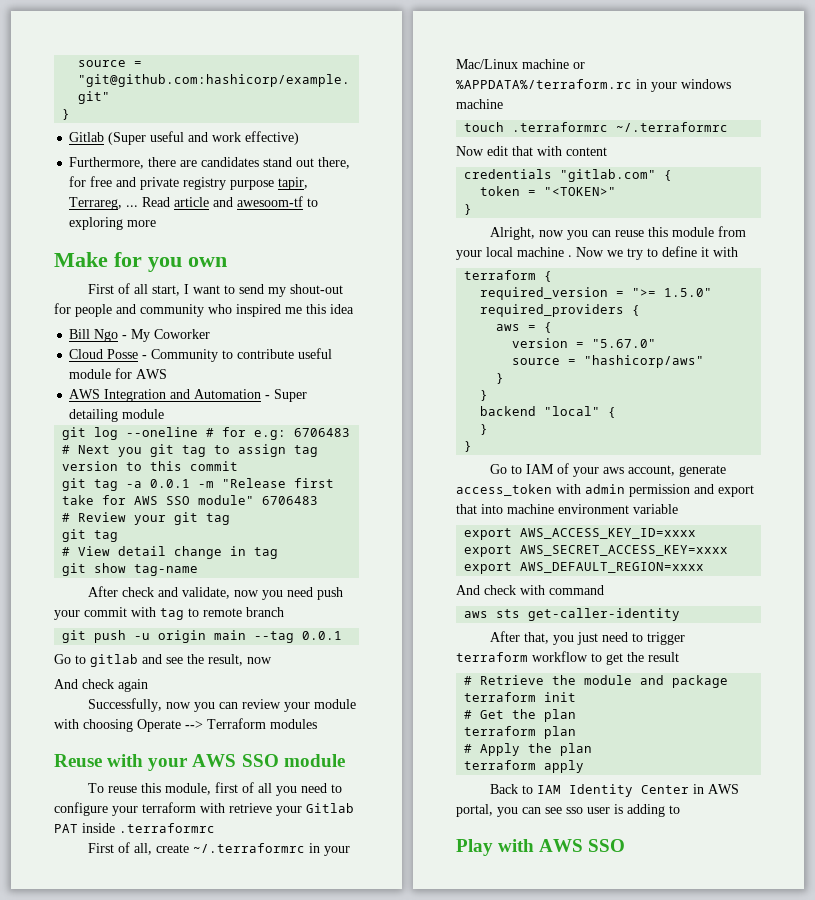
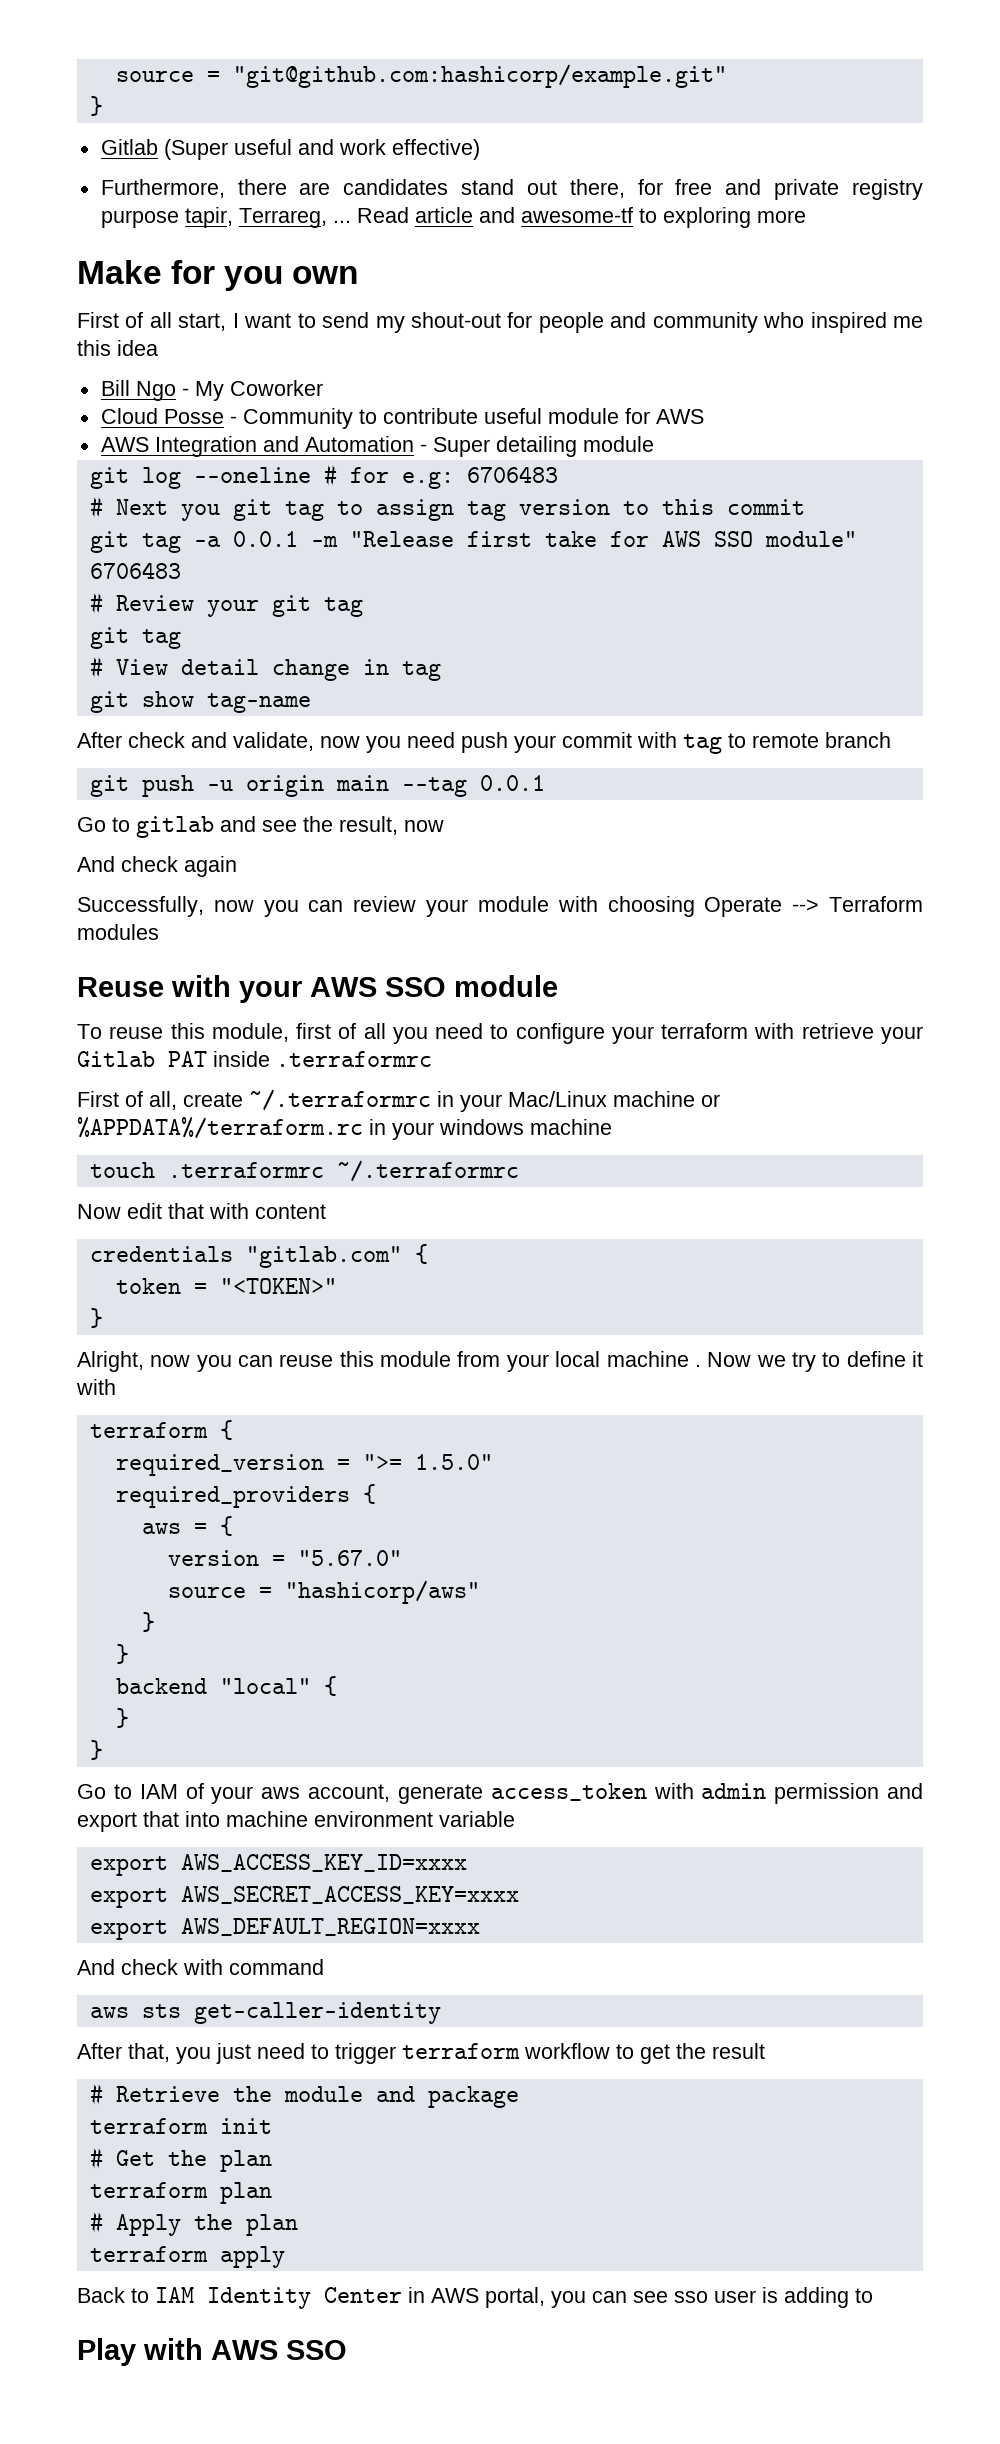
- Read article and awesoom-tf to exploring more
+ Read article and awesome-tf to exploring more

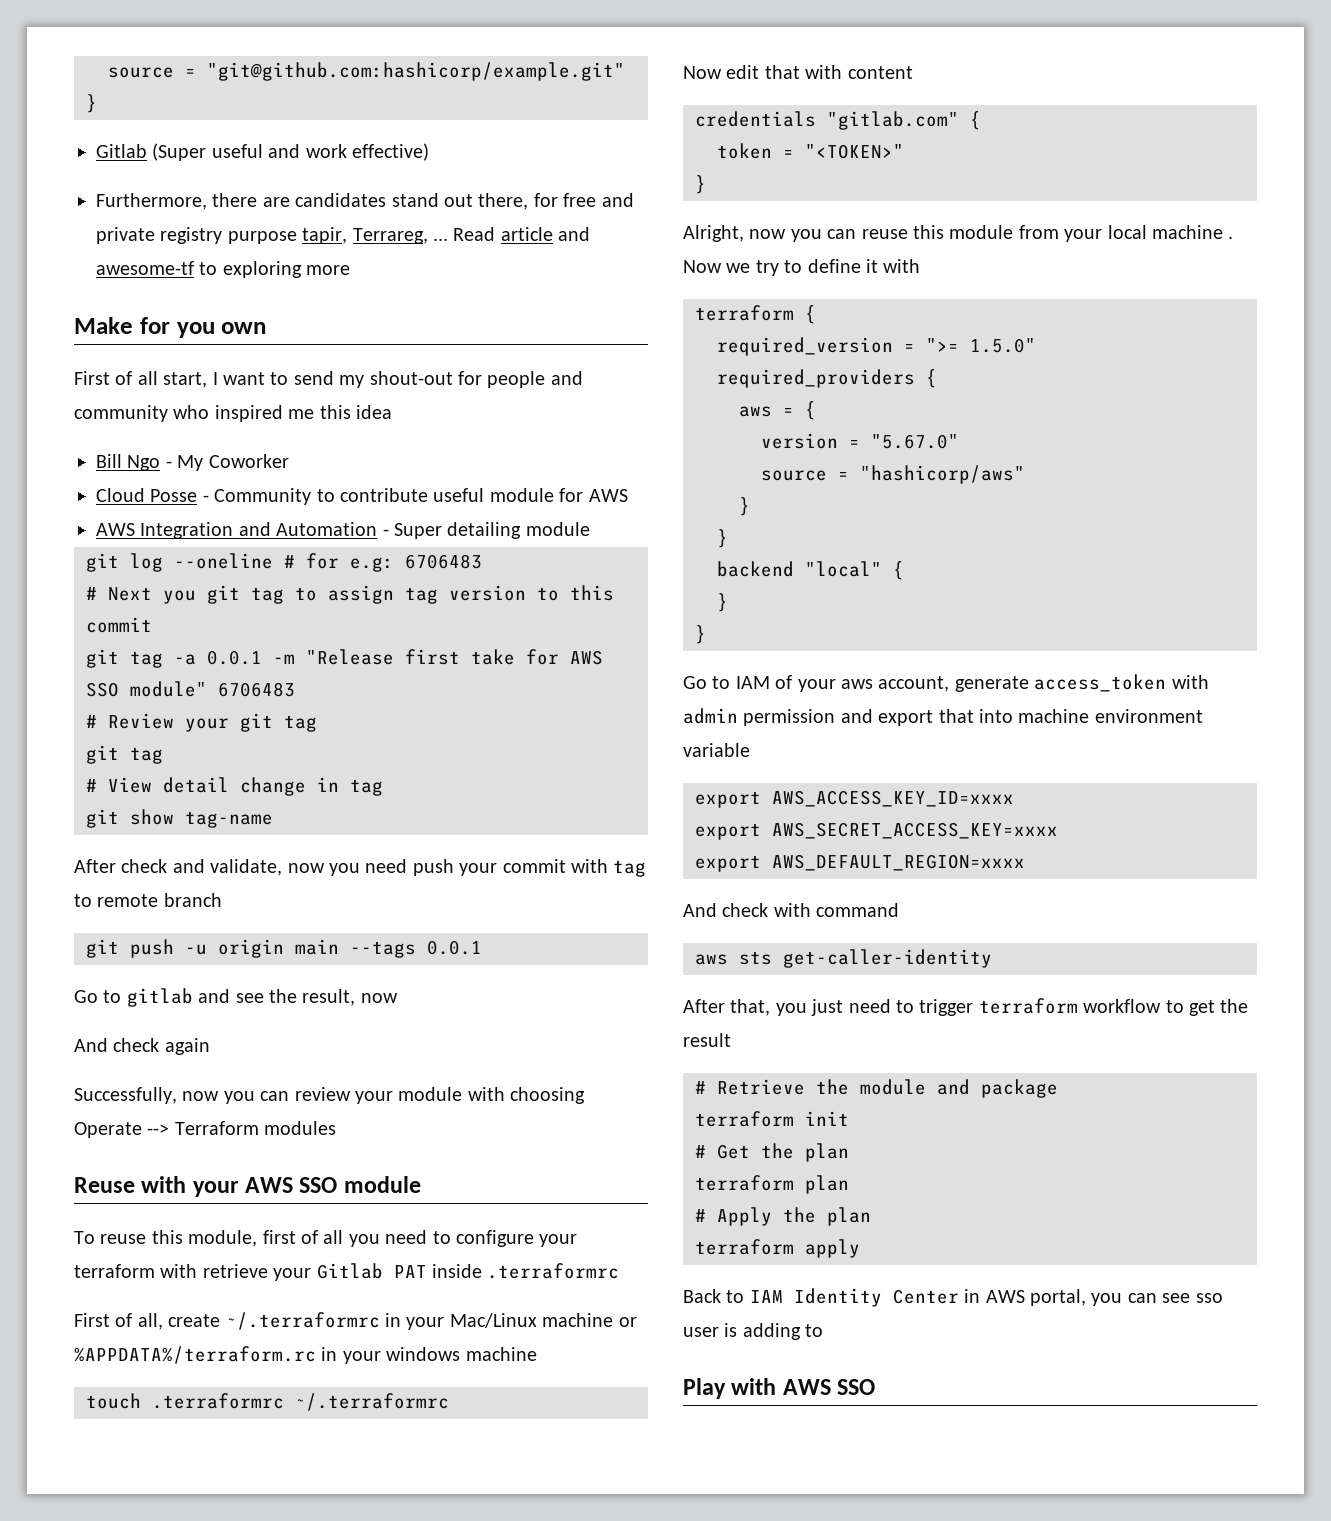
- git push -u origin main --tag 0.0.1
+ git push -u origin main --tags 0.0.1

